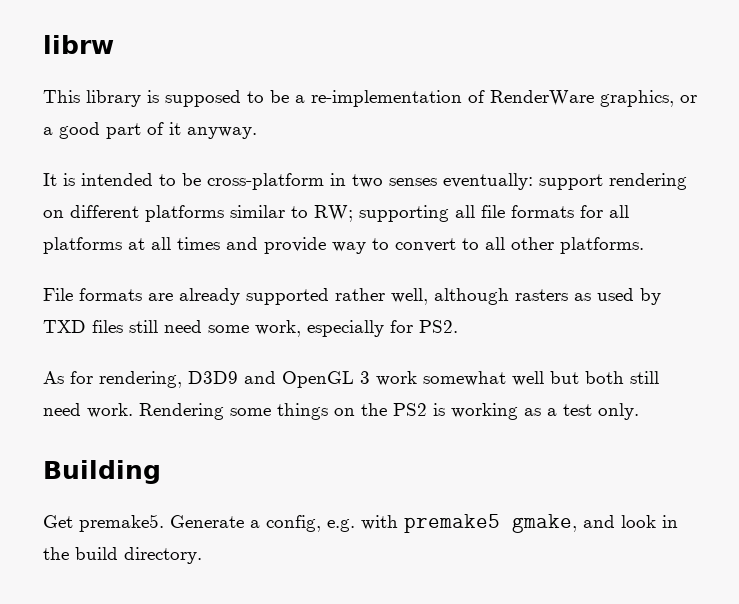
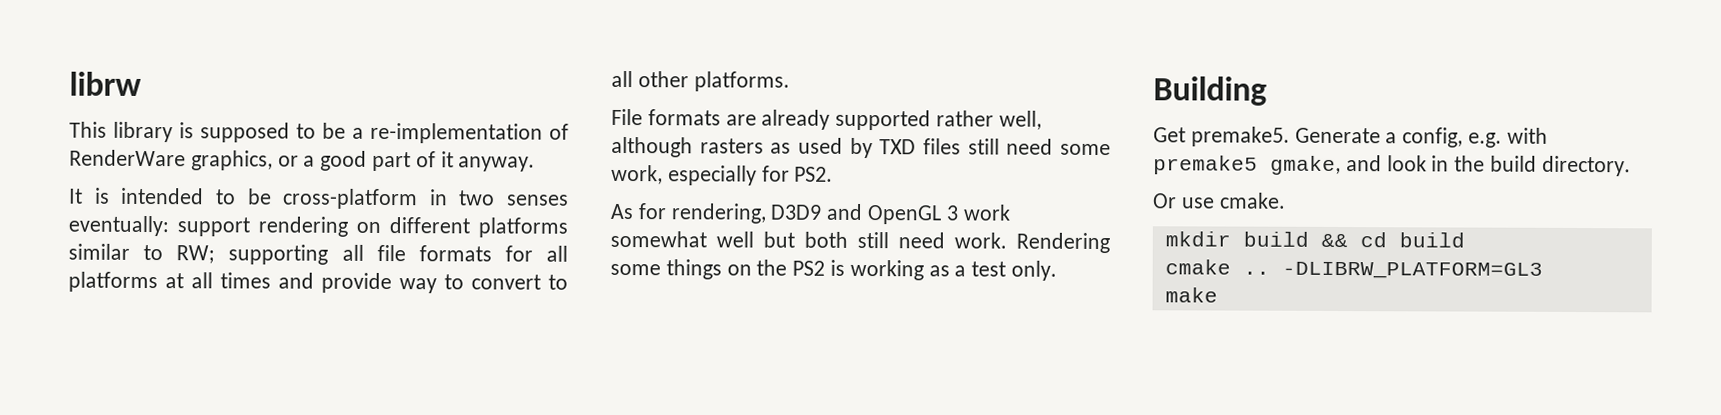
+ Or use cmake.
+ mkdir build && cd build
+ cmake .. -DLIBRW_PLATFORM=GL3
+ make

